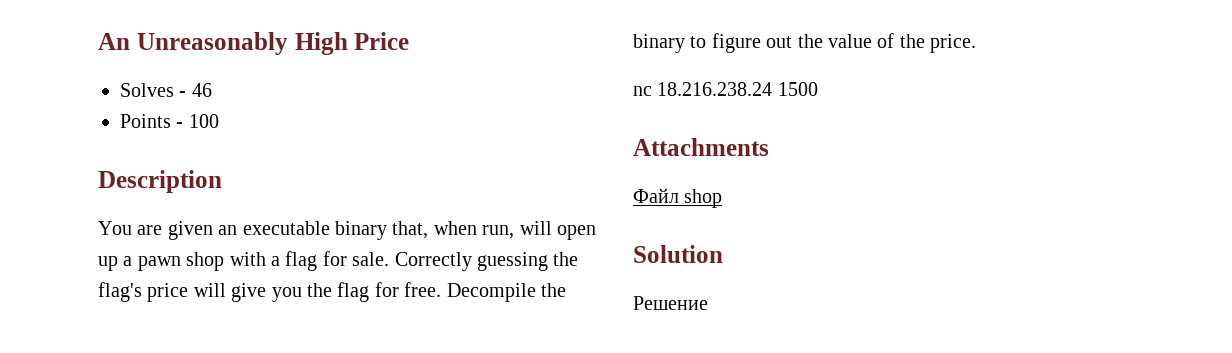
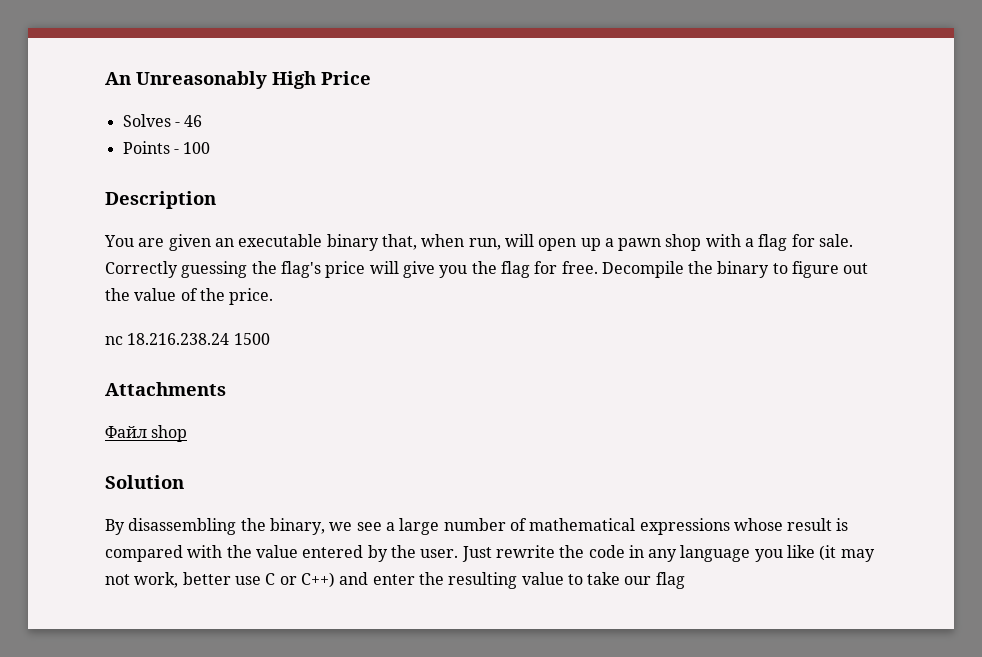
- Решение
+ By disassembling the binary, we see a large number of mathematical expressions whose result is compared with the value entered by the user. Just rewrite the code in any language you like (it may not work, better use C or C++) and enter the resulting value to take our flag

